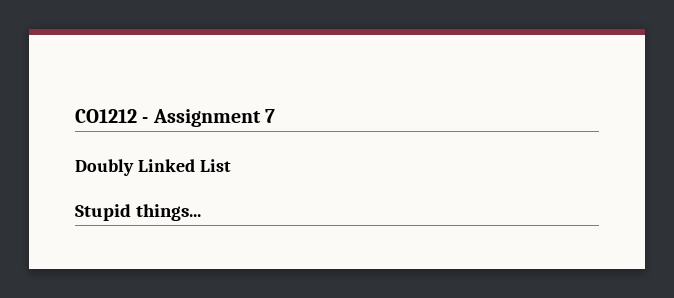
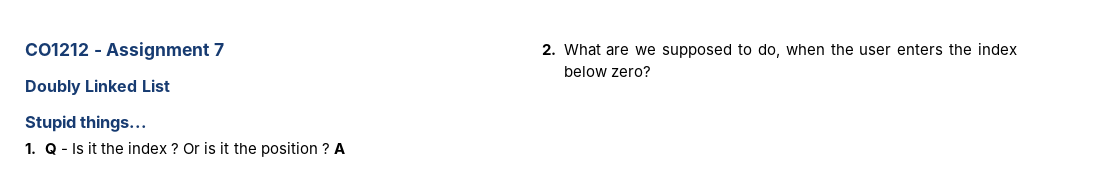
+ 1. Q - Is it the index ? Or is it the position ? A
+ 2. What are we supposed to do, when the user enters the index below zero?

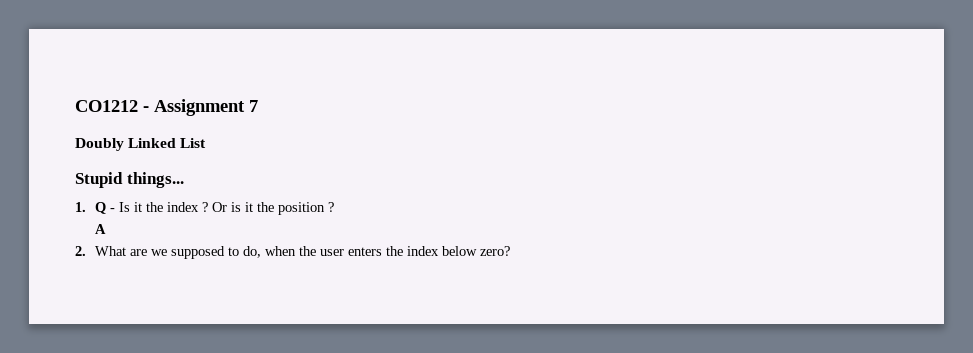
- Or is it the position ? A
+ Or is it the position ?
+ A

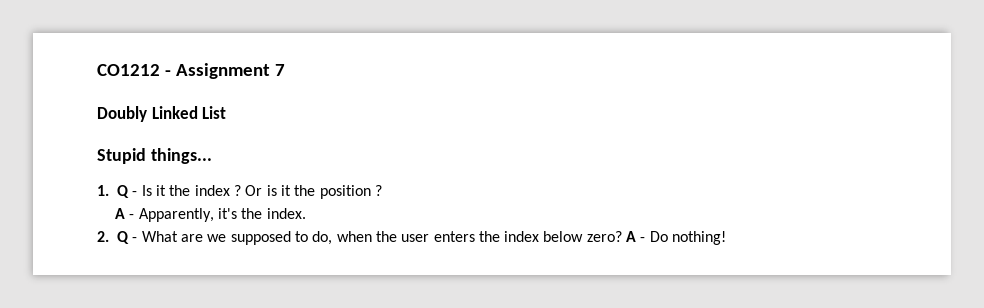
- A
+ A - Apparently, it's the index.
- 2. What are we supposed to do, when the user enters the index below zero?
+ 2. Q - What are we supposed to do, when the user enters the index below zero?
+ A - Do nothing!

